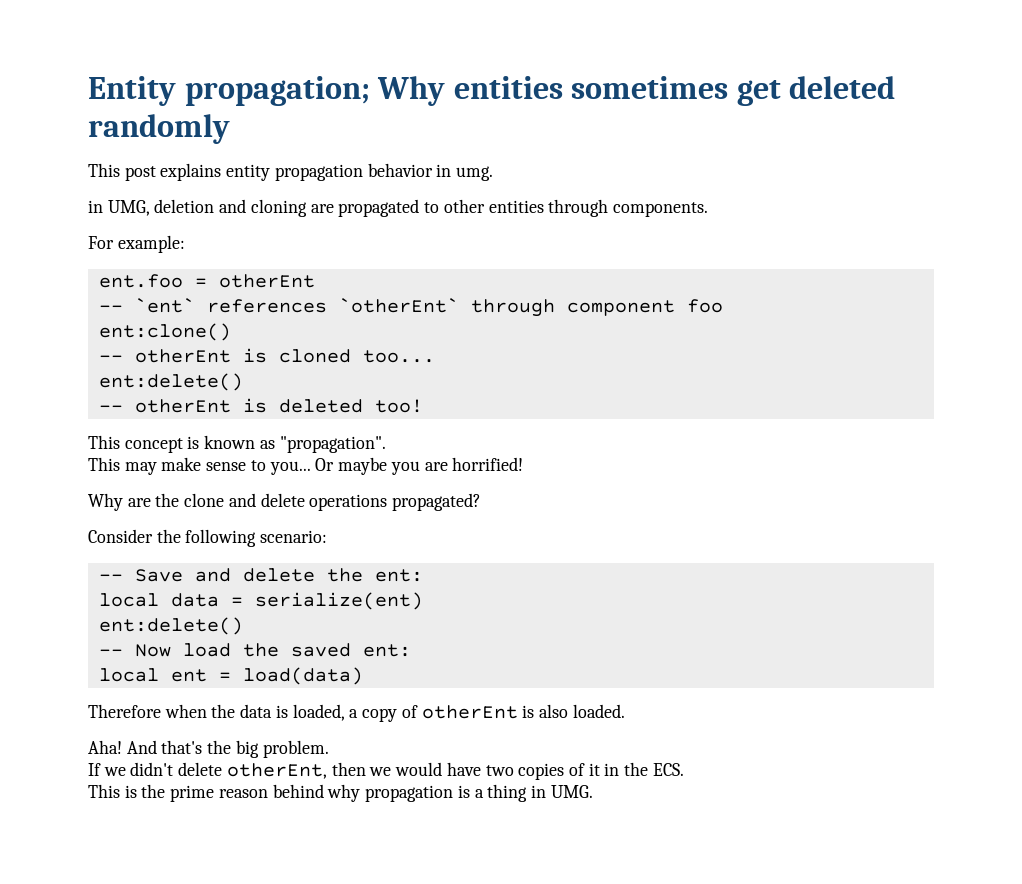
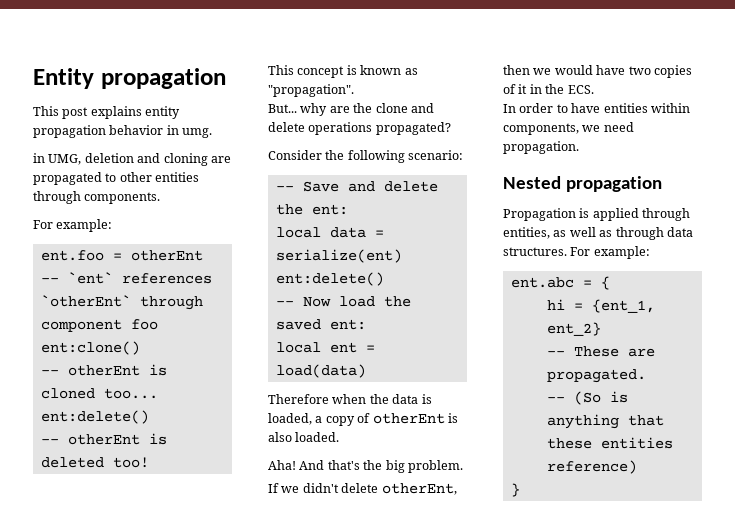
- Entity propagation; Why entities sometimes get deleted randomly
+ Entity propagation
- This may make sense to you... Or maybe you are horrified!
- Why are the clone and delete operations propagated?
+ But... why are the clone and delete operations propagated?
- This is the prime reason behind why propagation is a thing in UMG.
+ In order to have entities within components, we need propagation.
+ Nested propagation
+ Propagation is applied through entities, as well as through data structures. For example:
+ ent.abc = {
+ hi = {ent_1, ent_2}
+ -- These are propagated.
+ -- (So is anything that these entities reference)
+ }

